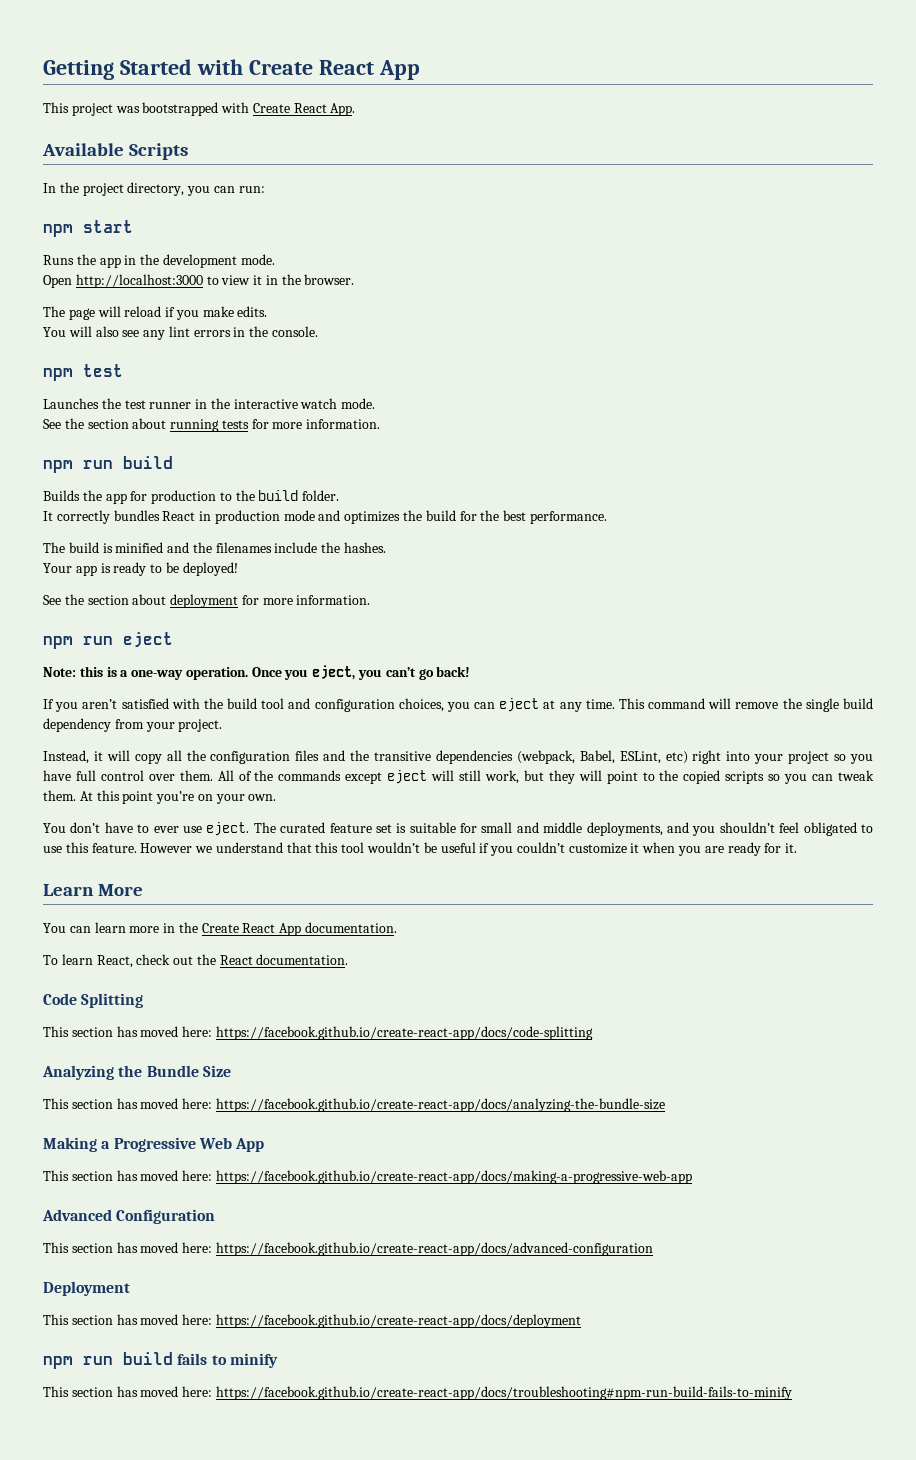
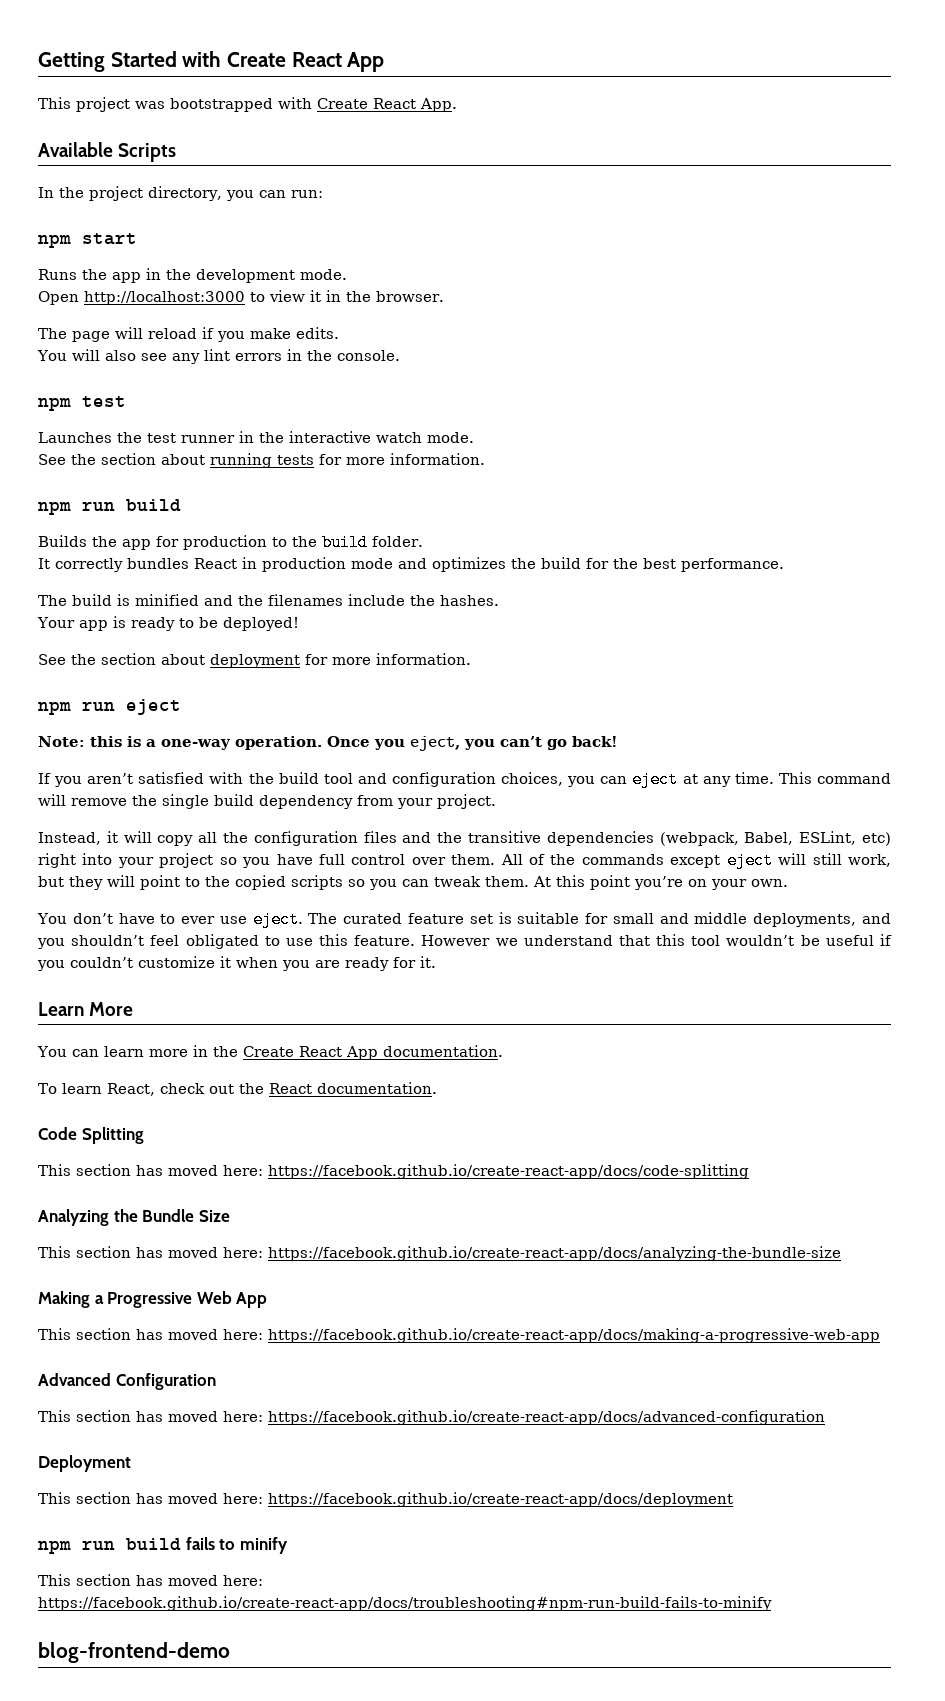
+ blog-frontend-demo

